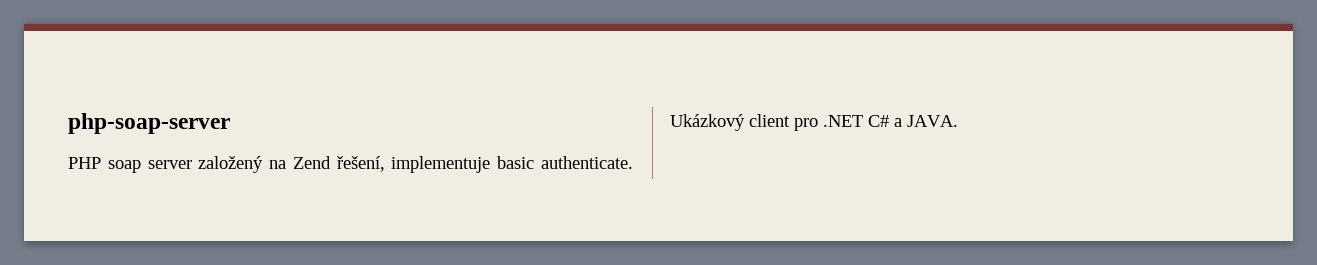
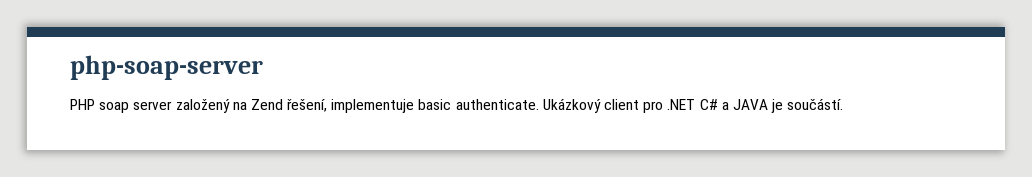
- Ukázkový client pro .NET C# a JAVA.
+ Ukázkový client pro .NET C# a JAVA je součástí.

